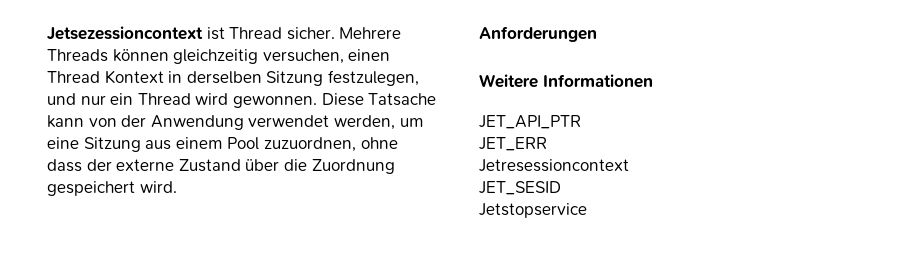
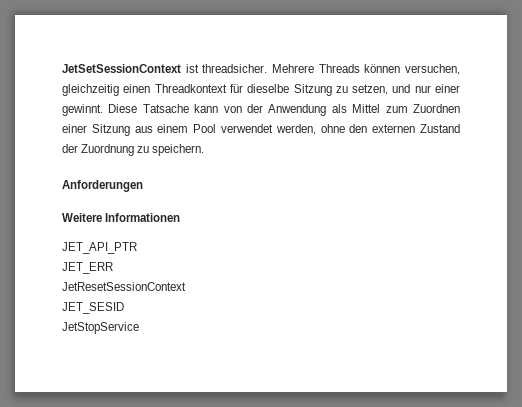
- Jetsezessioncontext ist Thread sicher. Mehrere Threads können gleichzeitig versuchen, einen Thread Kontext in derselben Sitzung festzulegen, und nur ein Thread wird gewonnen.
+ JetSetSessionContext ist threadsicher. Mehrere Threads können versuchen, gleichzeitig einen Threadkontext für dieselbe Sitzung zu setzen, und nur einer gewinnt.
- Diese Tatsache kann von der Anwendung verwendet werden, um eine Sitzung aus einem Pool zuzuordnen, ohne dass der externe Zustand über die Zuordnung gespeichert wird.
+ Diese Tatsache kann von der Anwendung als Mittel zum Zuordnen einer Sitzung aus einem Pool verwendet werden, ohne den externen Zustand der Zuordnung zu speichern.
- Jetresessioncontext
+ JetResetSessionContext
- Jetstopservice
+ JetStopService

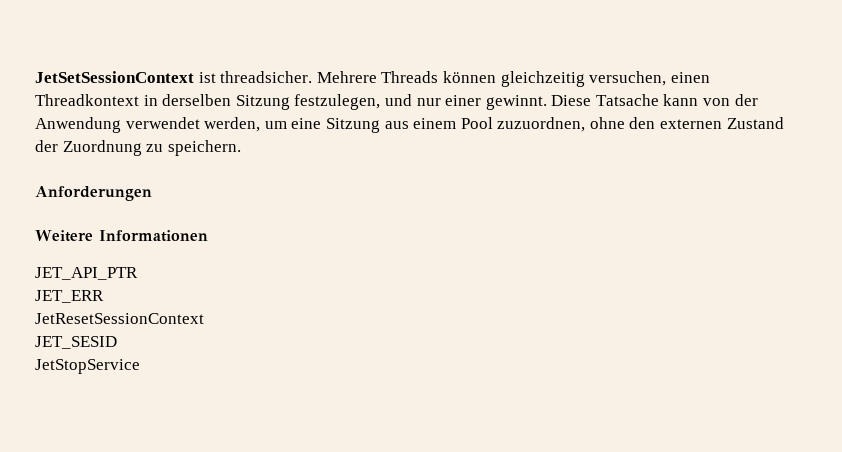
- Mehrere Threads können versuchen, gleichzeitig einen Threadkontext für dieselbe Sitzung zu setzen, und nur einer gewinnt.
+ Mehrere Threads können gleichzeitig versuchen, einen Threadkontext in derselben Sitzung festzulegen, und nur einer gewinnt.
- Diese Tatsache kann von der Anwendung als Mittel zum Zuordnen einer Sitzung aus einem Pool verwendet werden, ohne den externen Zustand der Zuordnung zu speichern.
+ Diese Tatsache kann von der Anwendung verwendet werden, um eine Sitzung aus einem Pool zuzuordnen, ohne den externen Zustand der Zuordnung zu speichern.

